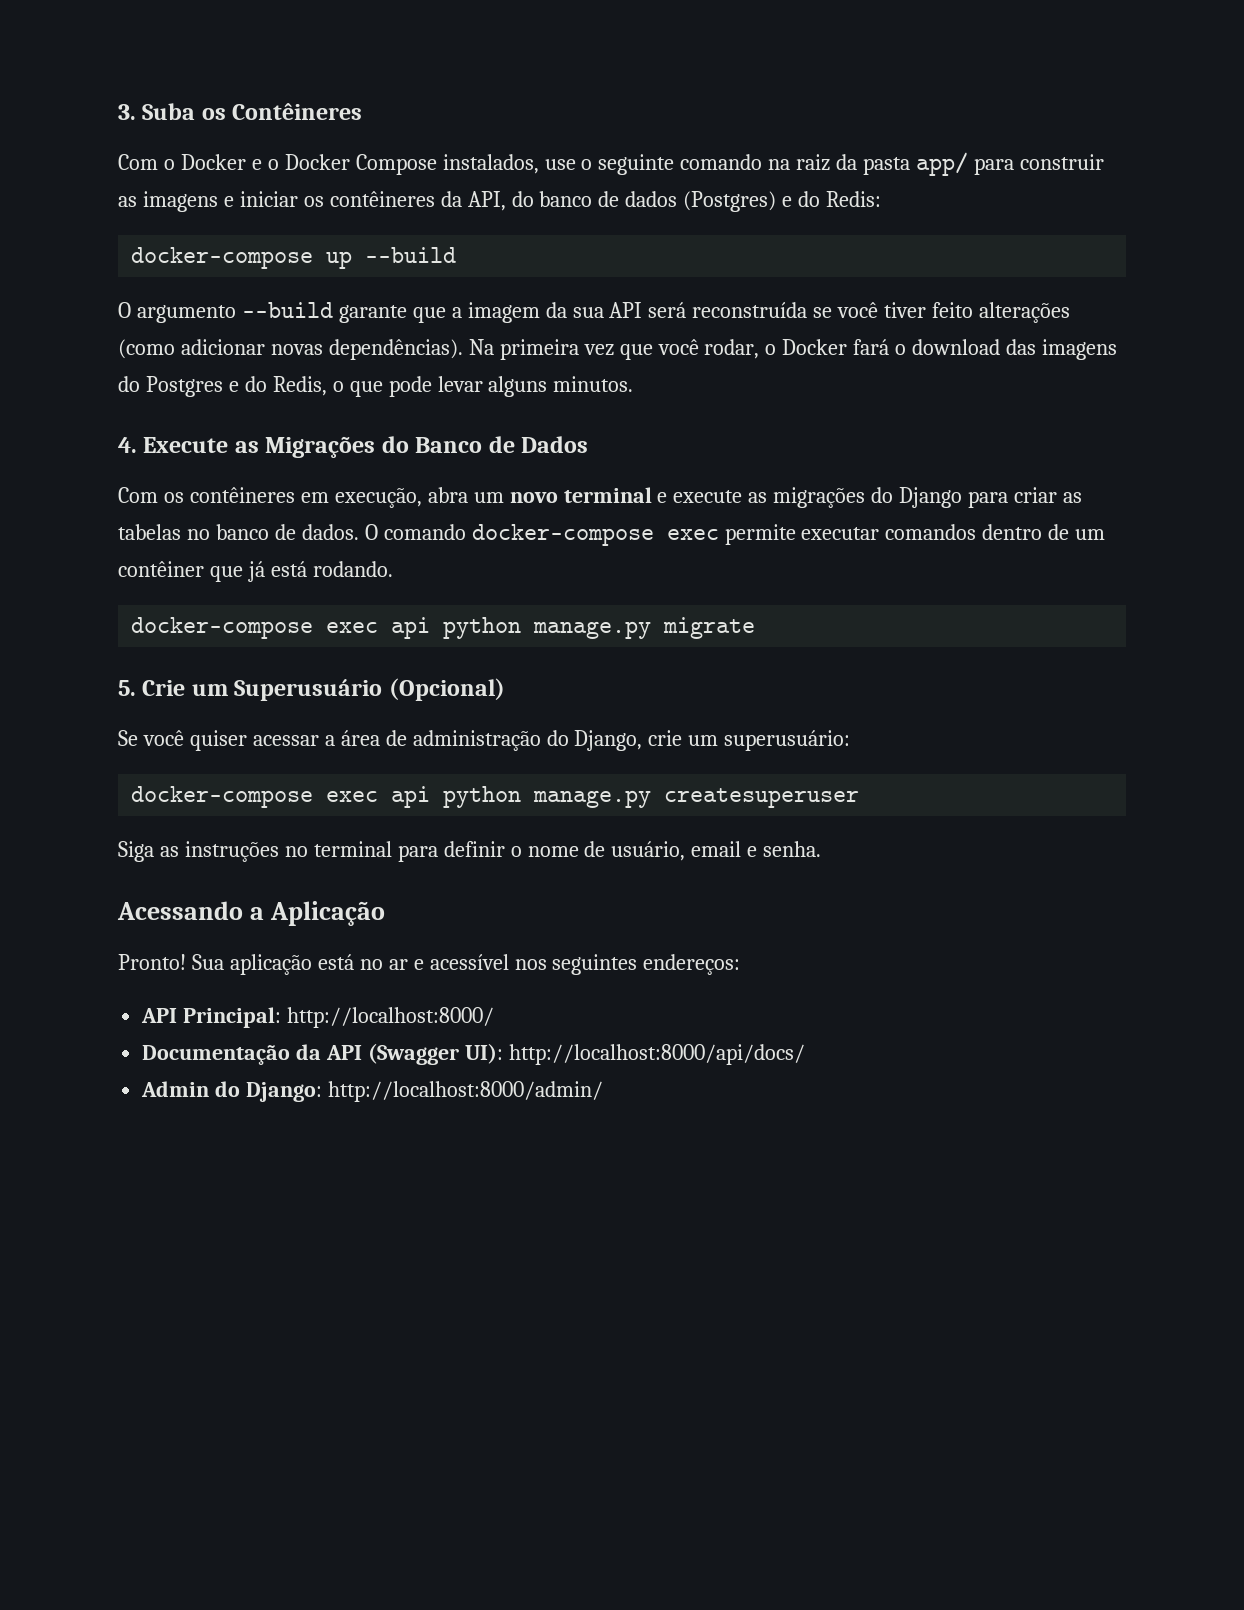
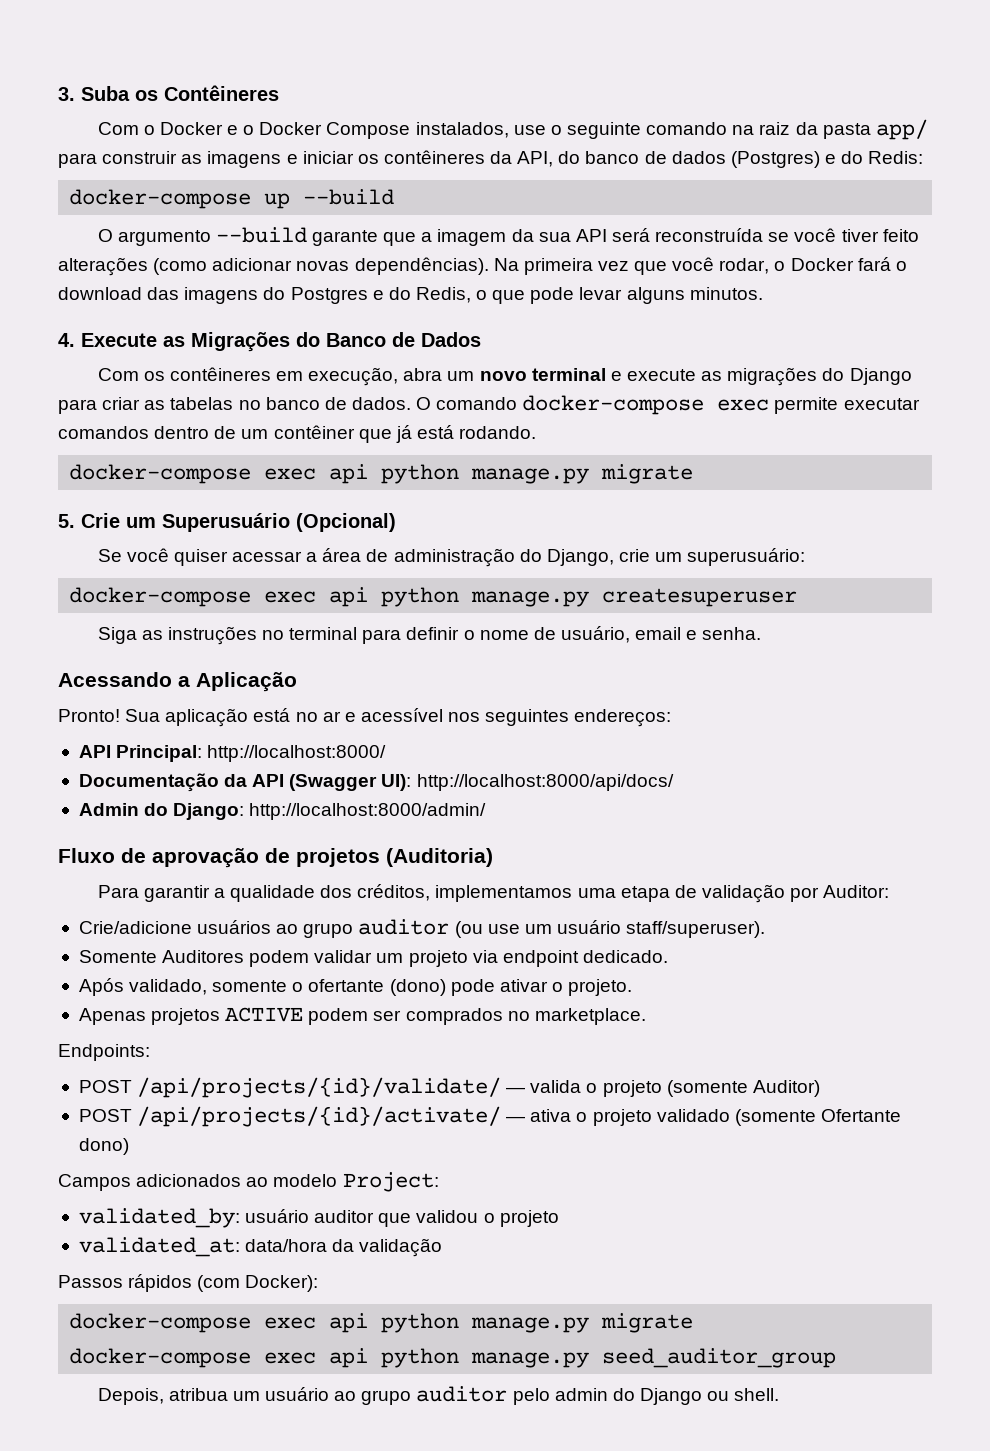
+ Fluxo de aprovação de projetos (Auditoria)
+ Para garantir a qualidade dos créditos, implementamos uma etapa de validação por Auditor:
+ Crie/adicione usuários ao grupo auditor (ou use um usuário staff/superuser).
+ Somente Auditores podem validar um projeto via endpoint dedicado.
+ Após validado, somente o ofertante (dono) pode ativar o projeto.
+ Apenas projetos ACTIVE podem ser comprados no marketplace.
+ Endpoints:
+ POST /api/projects/{id}/validate/ — valida o projeto (somente Auditor)
+ POST /api/projects/{id}/activate/ — ativa o projeto validado (somente Ofertante dono)
+ Campos adicionados ao modelo Project:
+ validated_by: usuário auditor que validou o projeto
+ validated_at: data/hora da validação
+ Passos rápidos (com Docker):
+ docker-compose exec api python manage.py migrate
+ docker-compose exec api python manage.py seed_auditor_group
+ Depois, atribua um usuário ao grupo auditor pelo admin do Django ou shell.

